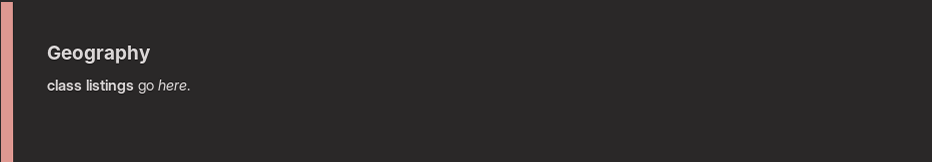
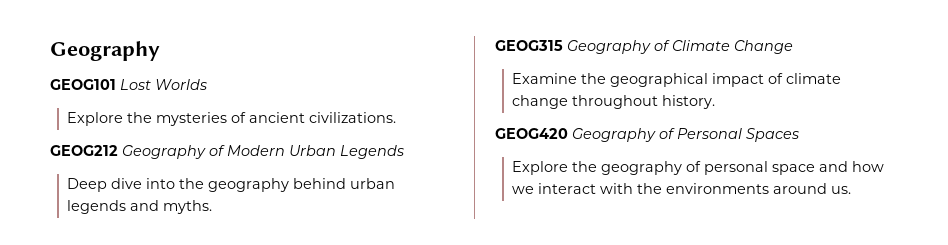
- class listings go here.
+ GEOG101 Lost Worlds
+ Explore the mysteries of ancient civilizations.
+ GEOG212 Geography of Modern Urban Legends
+ Deep dive into the geography behind urban legends and myths.
+ GEOG315 Geography of Climate Change
+ Examine the geographical impact of climate change throughout history.
+ GEOG420 Geography of Personal Spaces
+ Explore the geography of personal space and how we interact with the environments around us.

